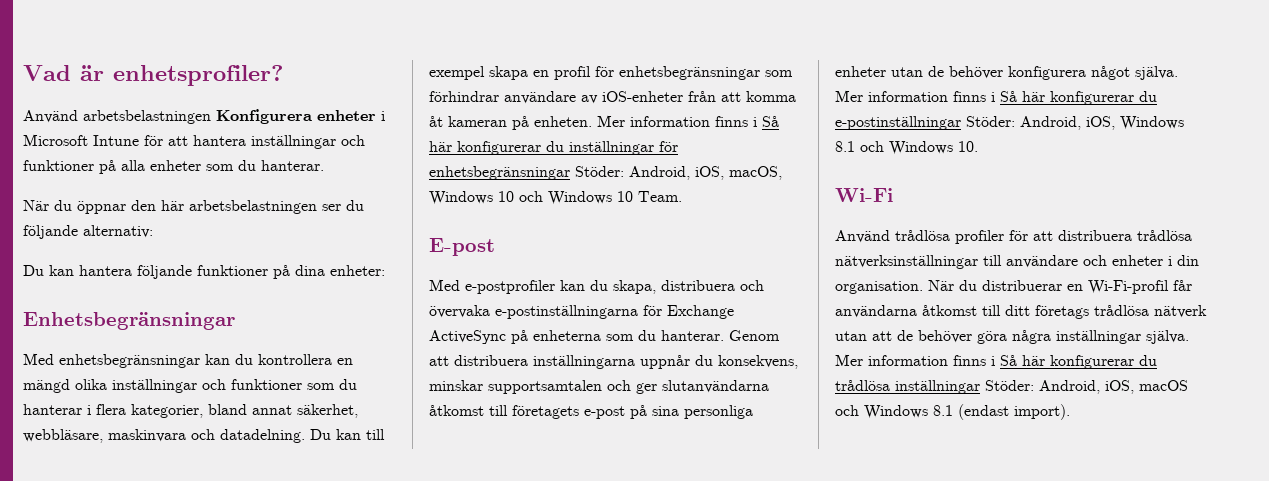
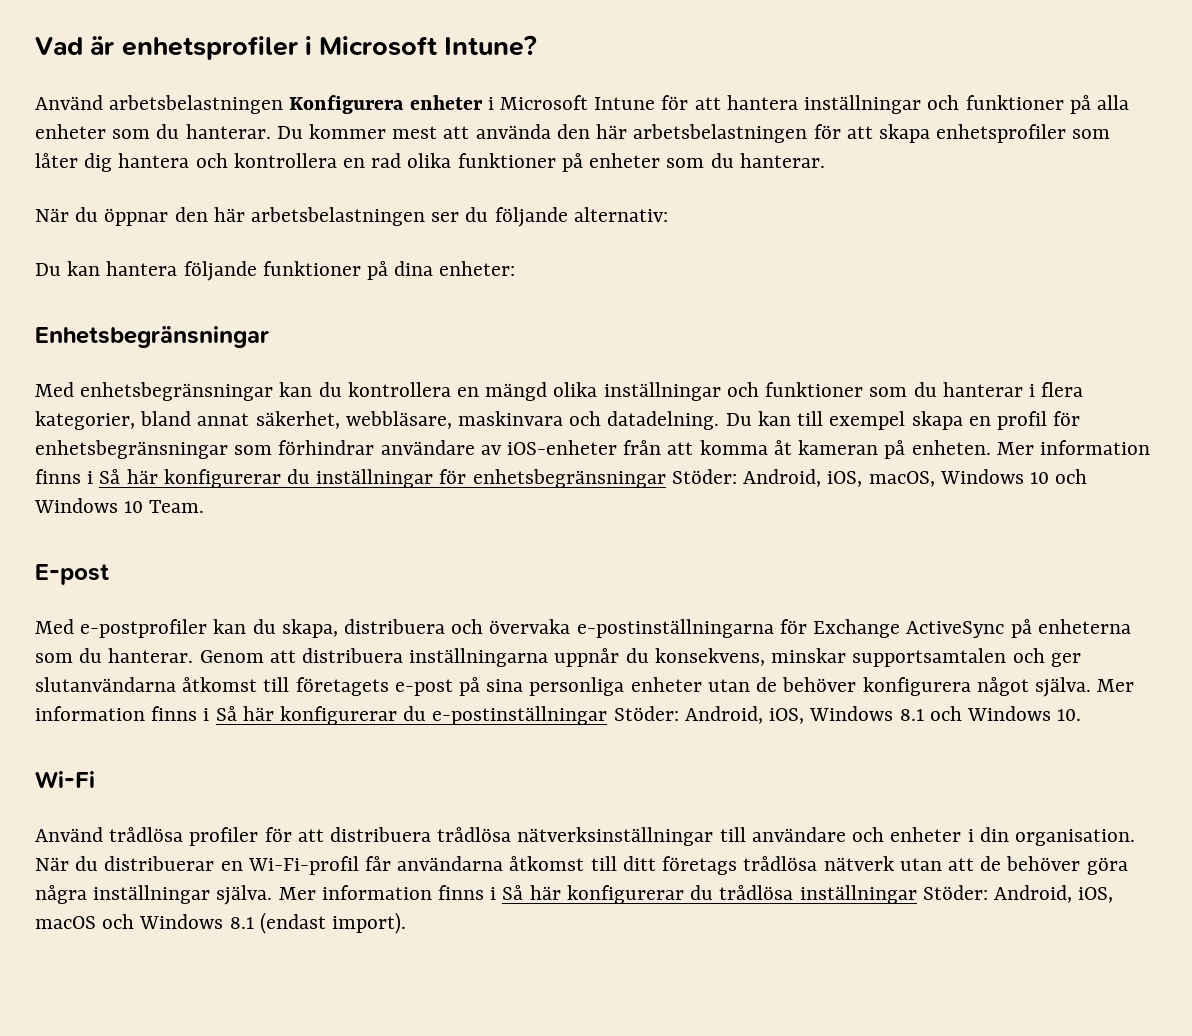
- Vad är enhetsprofiler?
+ Vad är enhetsprofiler i Microsoft Intune?
+ Du kommer mest att använda den här arbetsbelastningen för att skapa enhetsprofiler som låter dig hantera och kontrollera en rad olika funktioner på enheter som du hanterar.

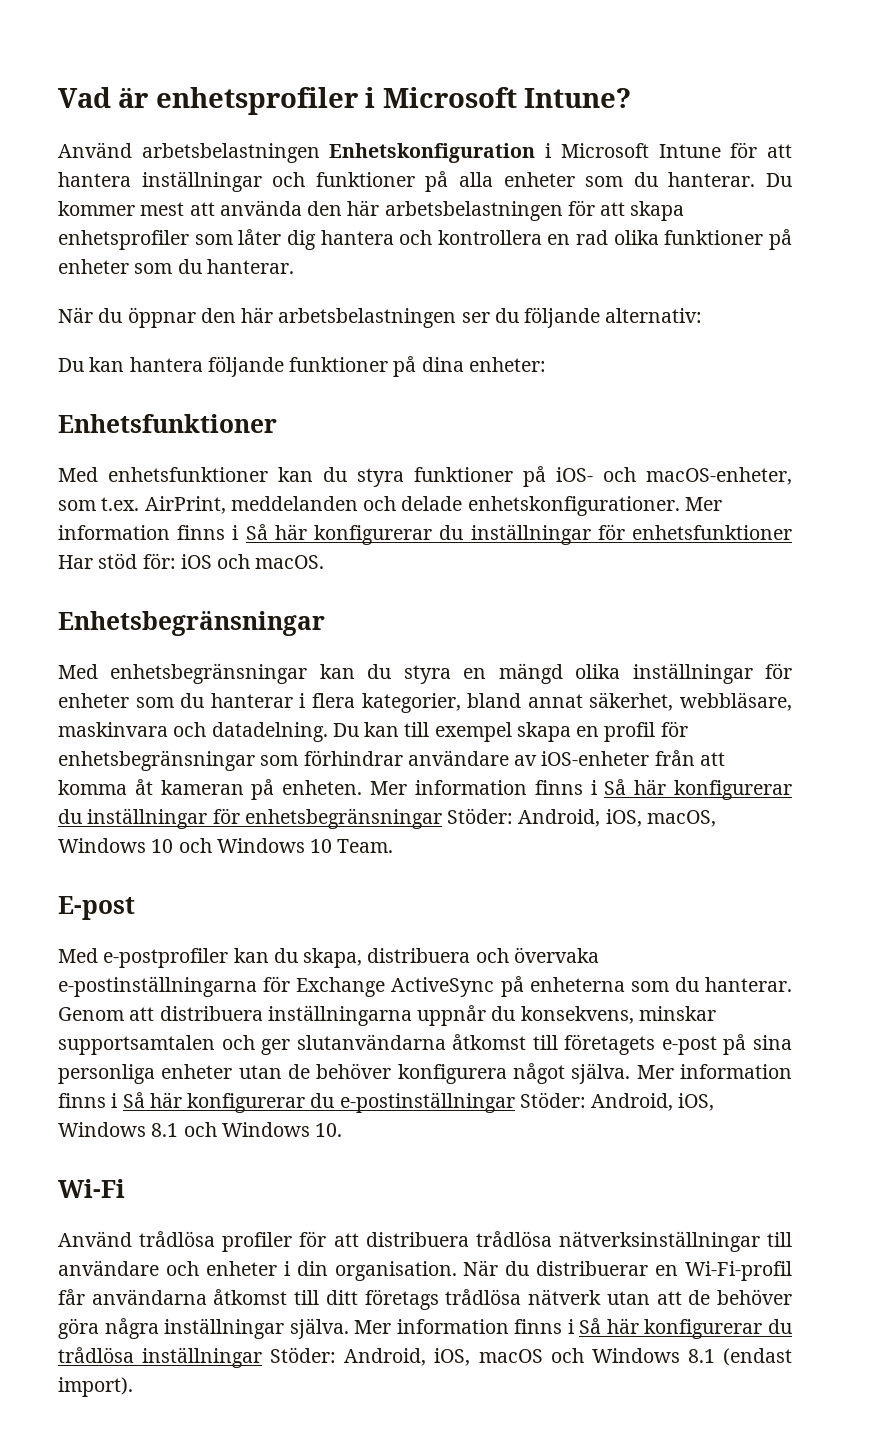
- Använd arbetsbelastningen Konfigurera enheter i Microsoft Intune för att hantera inställningar och funktioner på alla enheter som du hanterar.
+ Använd arbetsbelastningen Enhetskonfiguration i Microsoft Intune för att hantera inställningar och funktioner på alla enheter som du hanterar.
+ Enhetsfunktioner
+ Med enhetsfunktioner kan du styra funktioner på iOS- och macOS-enheter, som t.ex. AirPrint, meddelanden och delade enhetskonfigurationer. Mer information finns i Så här konfigurerar du inställningar för enhetsfunktioner Har stöd för: iOS och macOS.
- Med enhetsbegränsningar kan du kontrollera en mängd olika inställningar och funktioner som du hanterar i flera kategorier, bland annat säkerhet, webbläsare, maskinvara och datadelning.
+ Med enhetsbegränsningar kan du styra en mängd olika inställningar för enheter som du hanterar i flera kategorier, bland annat säkerhet, webbläsare, maskinvara och datadelning.

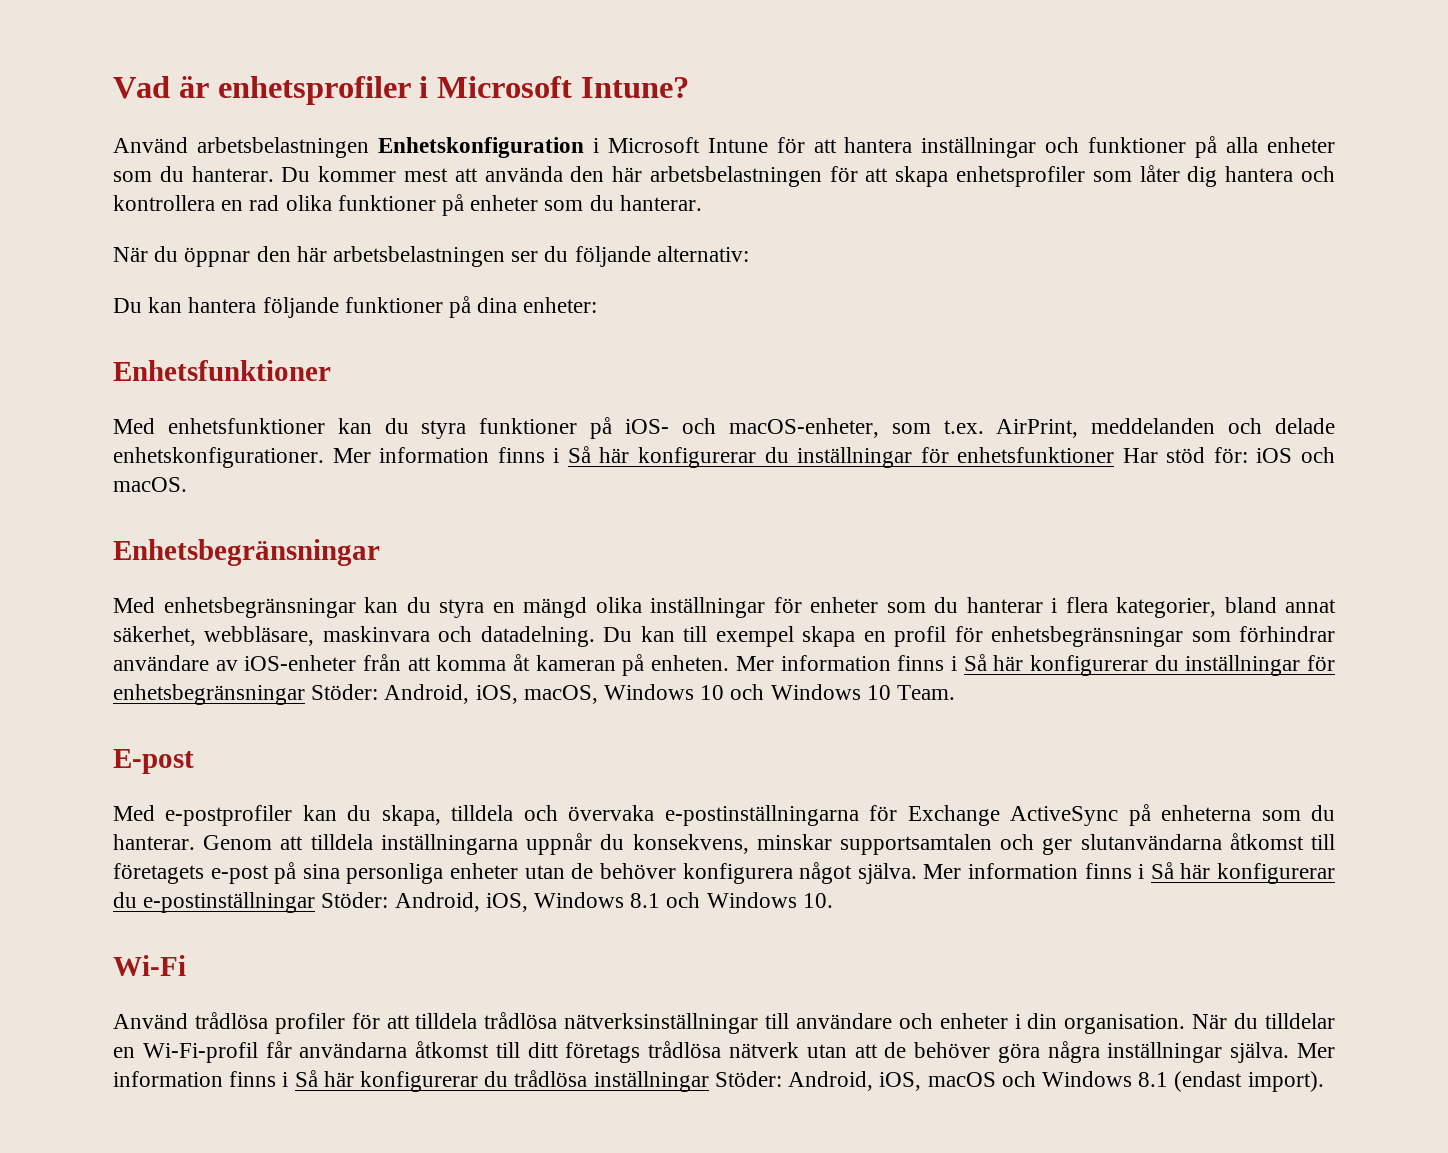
- Med e-postprofiler kan du skapa, distribuera och övervaka e-postinställningarna för Exchange ActiveSync på enheterna som du hanterar.
+ Med e-postprofiler kan du skapa, tilldela och övervaka e-postinställningarna för Exchange ActiveSync på enheterna som du hanterar.
- Genom att distribuera inställningarna uppnår du konsekvens, minskar supportsamtalen och ger slutanvändarna åtkomst till företagets e-post på sina personliga enheter utan de behöver konfigurera något själva.
+ Genom att tilldela inställningarna uppnår du konsekvens, minskar supportsamtalen och ger slutanvändarna åtkomst till företagets e-post på sina personliga enheter utan de behöver konfigurera något själva.
- Använd trådlösa profiler för att distribuera trådlösa nätverksinställningar till användare och enheter i din organisation.
+ Använd trådlösa profiler för att tilldela trådlösa nätverksinställningar till användare och enheter i din organisation.
- När du distribuerar en Wi-Fi-profil får användarna åtkomst till ditt företags trådlösa nätverk utan att de behöver göra några inställningar själva.
+ När du tilldelar en Wi-Fi-profil får användarna åtkomst till ditt företags trådlösa nätverk utan att de behöver göra några inställningar själva.

